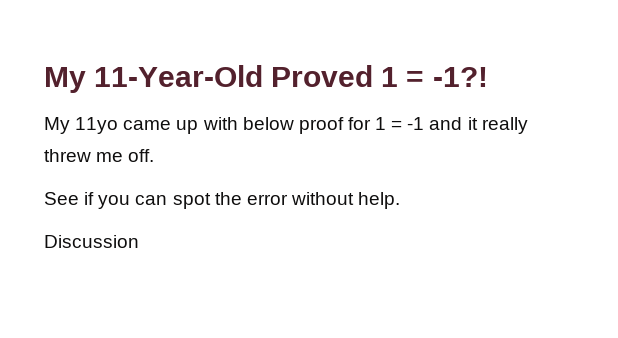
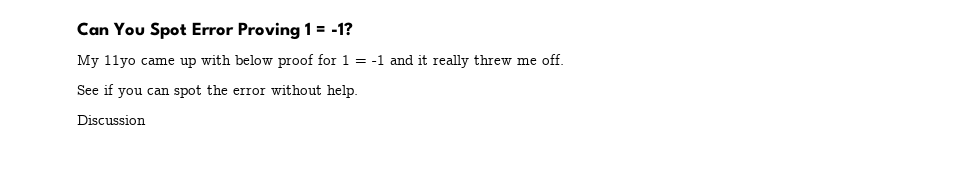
- My 11-Year-Old Proved 1 = -1?!
+ Can You Spot Error Proving 1 = -1?

